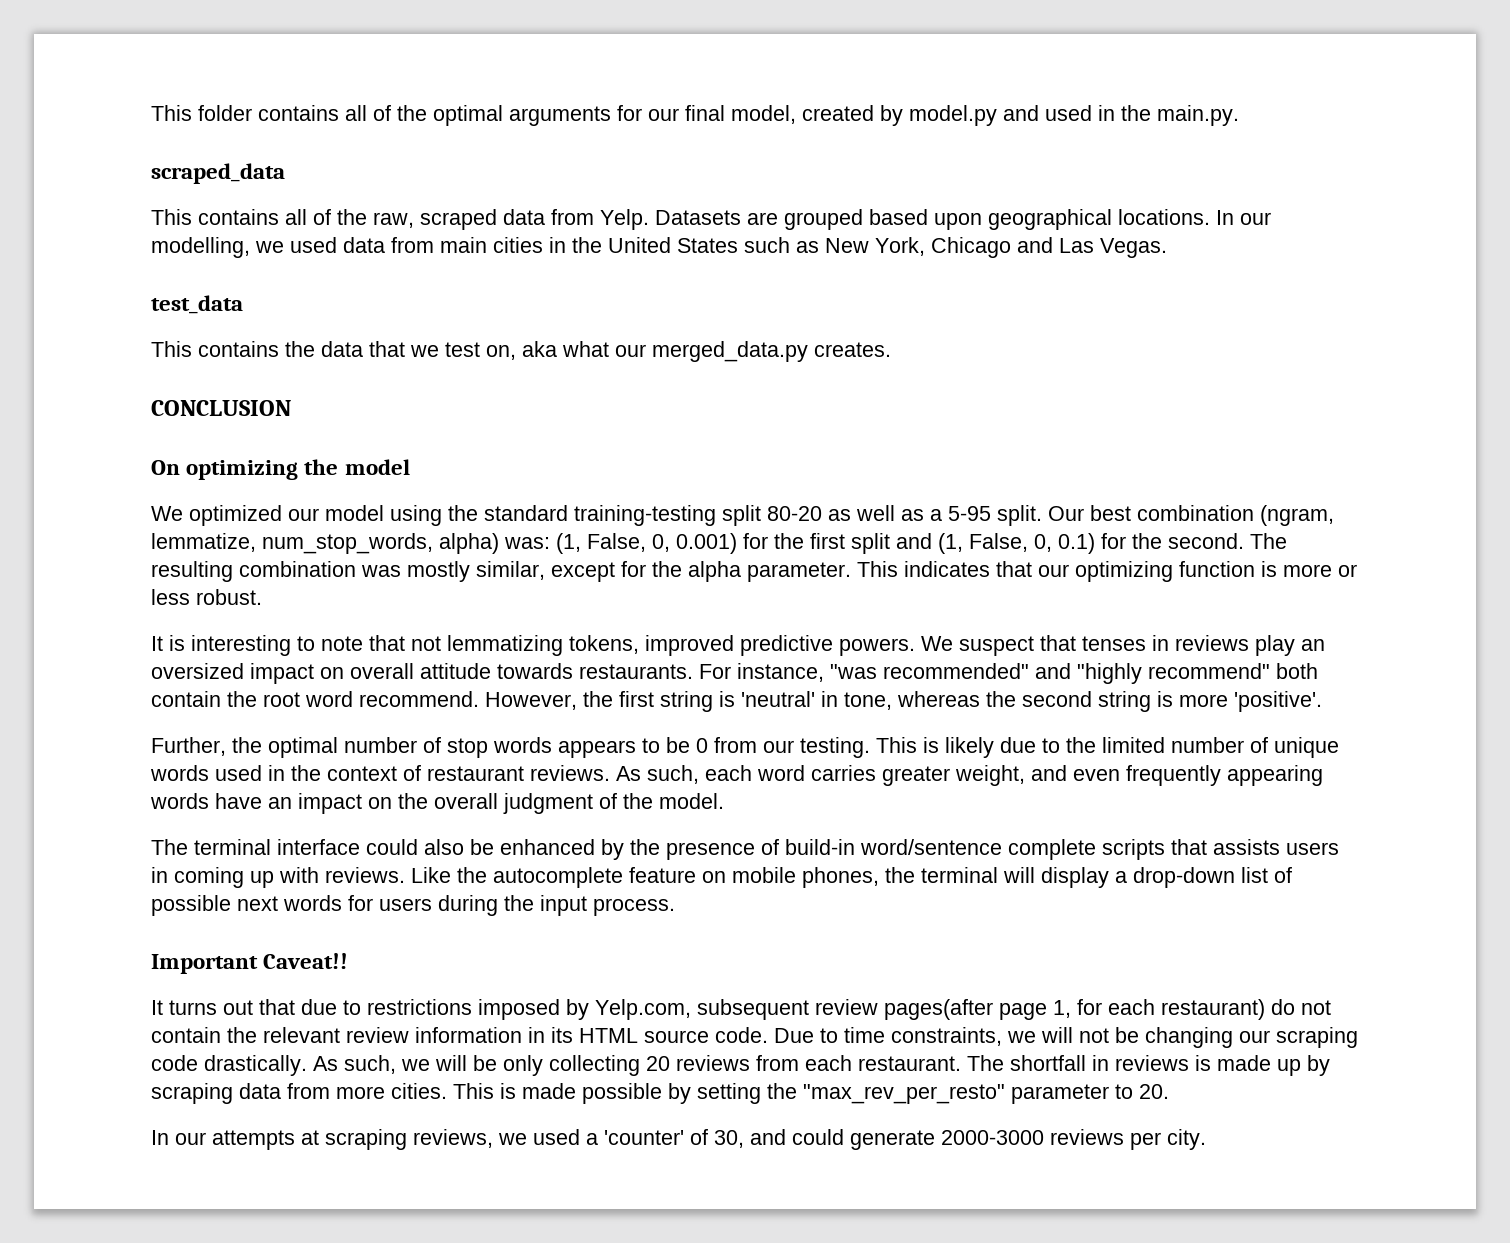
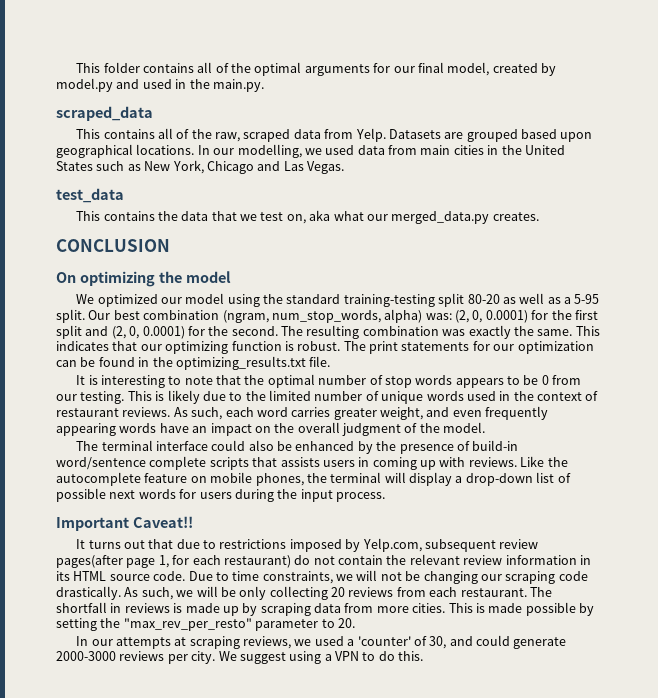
- Our best combination (ngram, lemmatize, num_stop_words, alpha) was: (1, False, 0, 0.001) for the first split and (1, False, 0, 0.1) for the second.
+ Our best combination (ngram, num_stop_words, alpha) was: (2, 0, 0.0001) for the first split and (2, 0, 0.0001) for the second.
- The resulting combination was mostly similar, except for the alpha parameter.
+ The resulting combination was exactly the same.
- This indicates that our optimizing function is more or less robust.
+ This indicates that our optimizing function is robust. The print statements for our optimization can be found in the optimizing_results.txt file.
- It is interesting to note that not lemmatizing tokens, improved predictive powers. We suspect that tenses in reviews play an oversized impact on overall attitude towards restaurants. For instance, "was recommended" and "highly recommend" both contain the root word recommend. However, the first string is 'neutral' in tone, whereas the second string is more 'positive'.
- Further, the optimal number of stop words appears to be 0 from our testing.
+ It is interesting to note that the optimal number of stop words appears to be 0 from our testing.
+ We suggest using a VPN to do this.

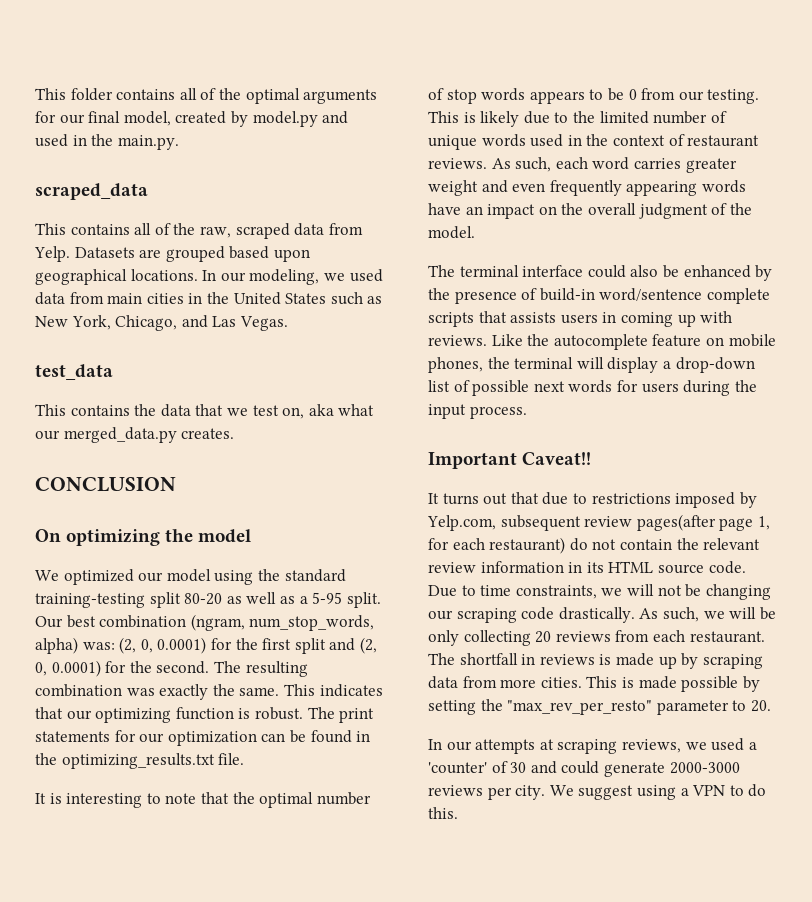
- In our modelling, we used data from main cities in the United States such as New York, Chicago and Las Vegas.
+ In our modeling, we used data from main cities in the United States such as New York, Chicago, and Las Vegas.
- As such, each word carries greater weight, and even frequently appearing words have an impact on the overall judgment of the model.
+ As such, each word carries greater weight and even frequently appearing words have an impact on the overall judgment of the model.
- In our attempts at scraping reviews, we used a 'counter' of 30, and could generate 2000-3000 reviews per city.
+ In our attempts at scraping reviews, we used a 'counter' of 30 and could generate 2000-3000 reviews per city.

